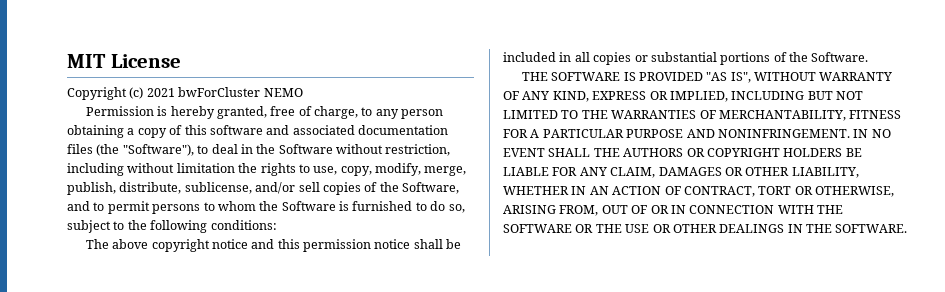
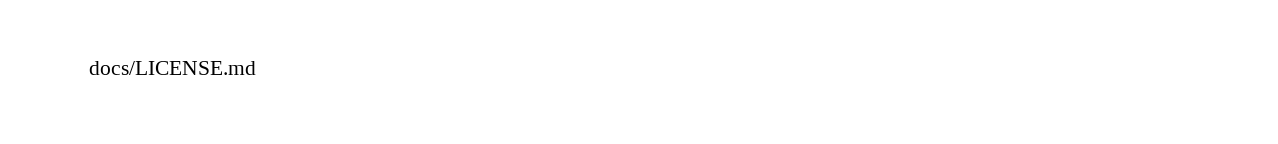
- MIT License
- Copyright (c) 2021 bwForCluster NEMO
- Permission is hereby granted, free of charge, to any person obtaining a copy of this software and associated documentation files (the "Software"), to deal in the Software without restriction, including without limitation the rights to use, copy, modify, merge, publish, distribute, sublicense, and/or sell copies of the Software, and to permit persons to whom the Software is furnished to do so, subject to the following conditions:
- The above copyright notice and this permission notice shall be included in all copies or substantial portions of the Software.
- THE SOFTWARE IS PROVIDED "AS IS", WITHOUT WARRANTY OF ANY KIND, EXPRESS OR IMPLIED, INCLUDING BUT NOT LIMITED TO THE WARRANTIES OF MERCHANTABILITY, FITNESS FOR A PARTICULAR PURPOSE AND NONINFRINGEMENT. IN NO EVENT SHALL THE AUTHORS OR COPYRIGHT HOLDERS BE LIABLE FOR ANY CLAIM, DAMAGES OR OTHER LIABILITY, WHETHER IN AN ACTION OF CONTRACT, TORT OR OTHERWISE, ARISING FROM, OUT OF OR IN CONNECTION WITH THE SOFTWARE OR THE USE OR OTHER DEALINGS IN THE SOFTWARE.
+ docs/LICENSE.md

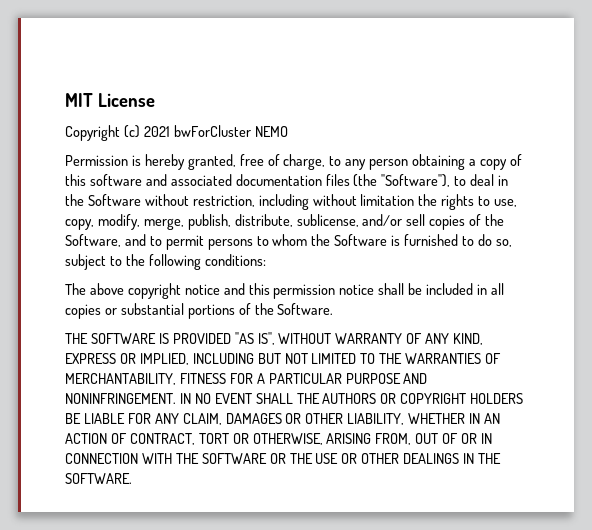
- docs/LICENSE.md
+ MIT License
+ Copyright (c) 2021 bwForCluster NEMO
+ Permission is hereby granted, free of charge, to any person obtaining a copy of this software and associated documentation files (the "Software"), to deal in the Software without restriction, including without limitation the rights to use, copy, modify, merge, publish, distribute, sublicense, and/or sell copies of the Software, and to permit persons to whom the Software is furnished to do so, subject to the following conditions:
+ The above copyright notice and this permission notice shall be included in all copies or substantial portions of the Software.
+ THE SOFTWARE IS PROVIDED "AS IS", WITHOUT WARRANTY OF ANY KIND, EXPRESS OR IMPLIED, INCLUDING BUT NOT LIMITED TO THE WARRANTIES OF MERCHANTABILITY, FITNESS FOR A PARTICULAR PURPOSE AND NONINFRINGEMENT. IN NO EVENT SHALL THE AUTHORS OR COPYRIGHT HOLDERS BE LIABLE FOR ANY CLAIM, DAMAGES OR OTHER LIABILITY, WHETHER IN AN ACTION OF CONTRACT, TORT OR OTHERWISE, ARISING FROM, OUT OF OR IN CONNECTION WITH THE SOFTWARE OR THE USE OR OTHER DEALINGS IN THE SOFTWARE.

